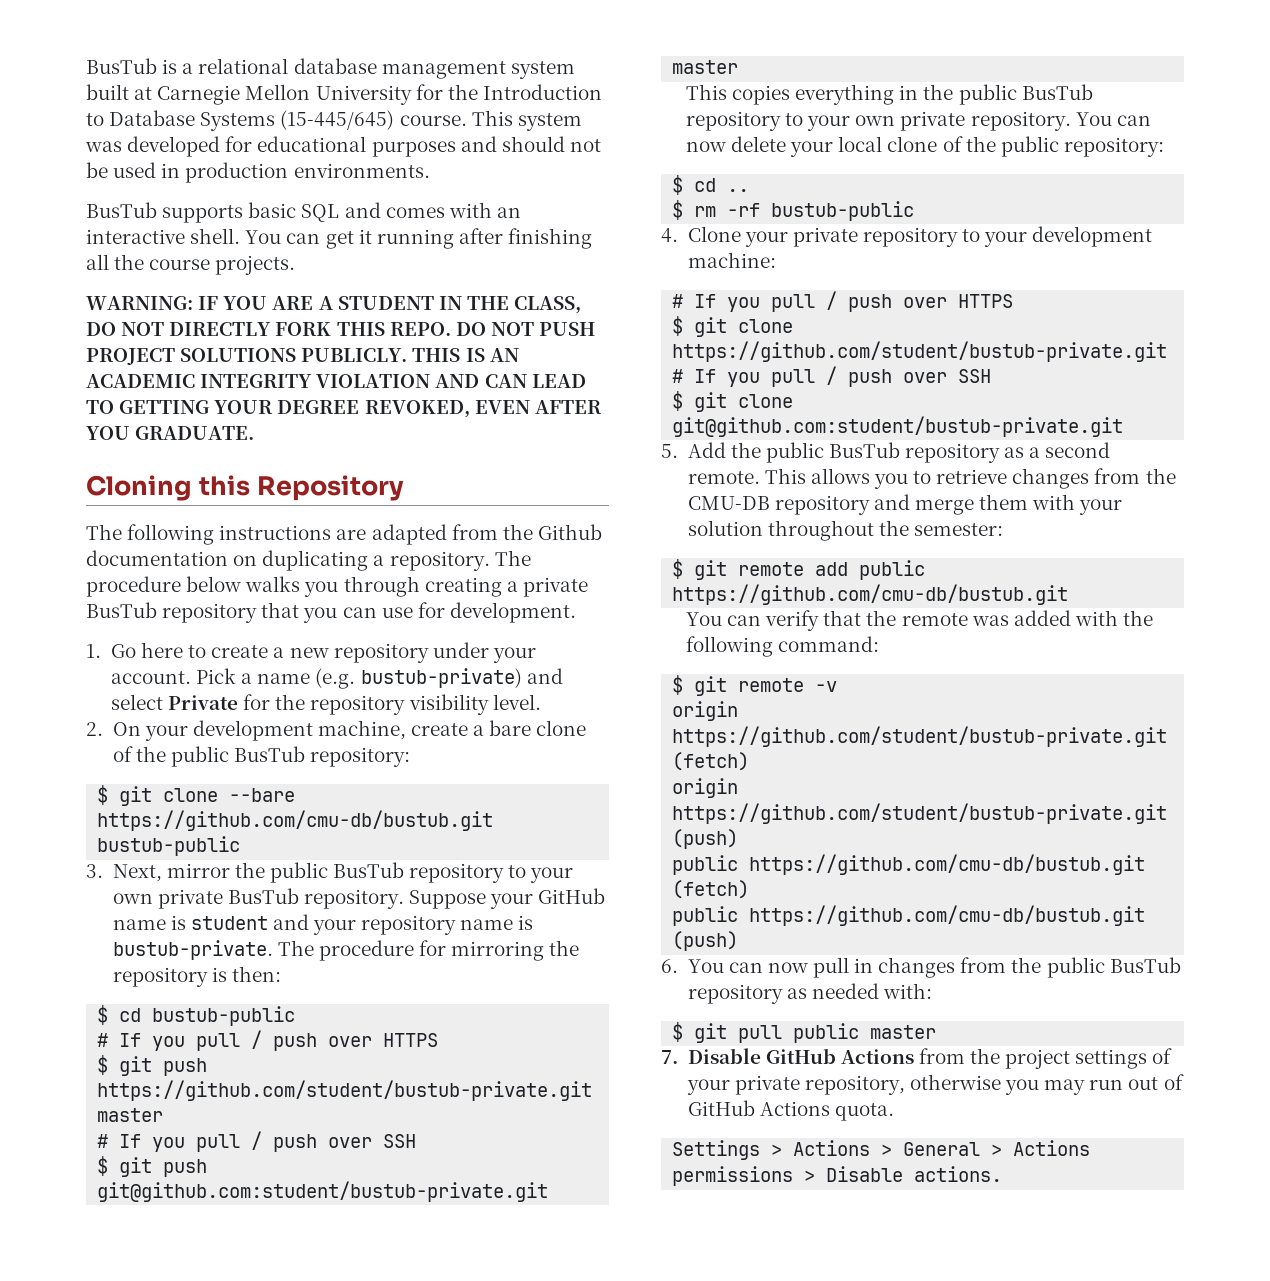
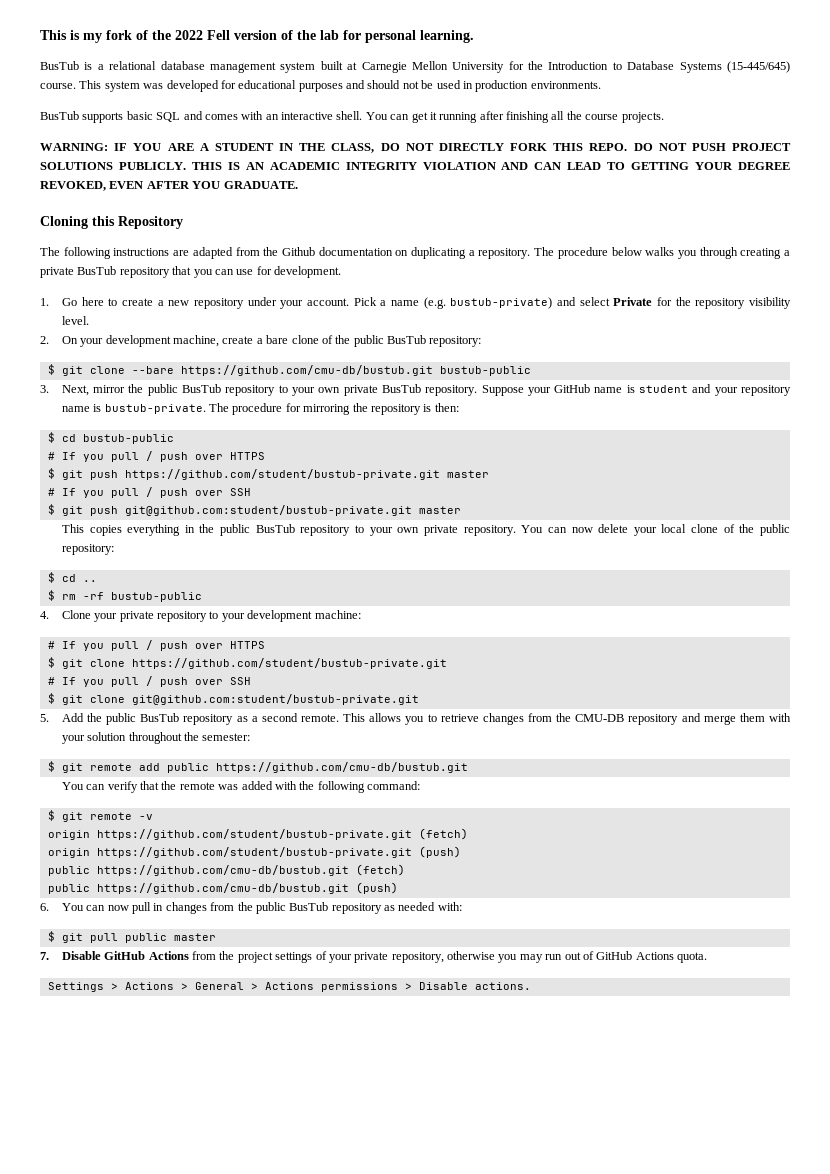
+ This is my fork of the 2022 Fell version of the lab for personal learning.

